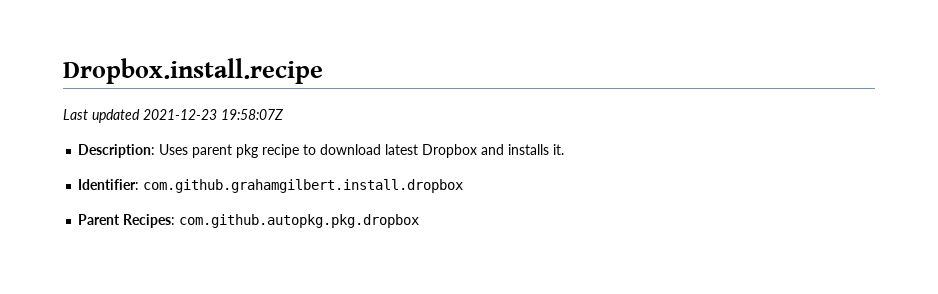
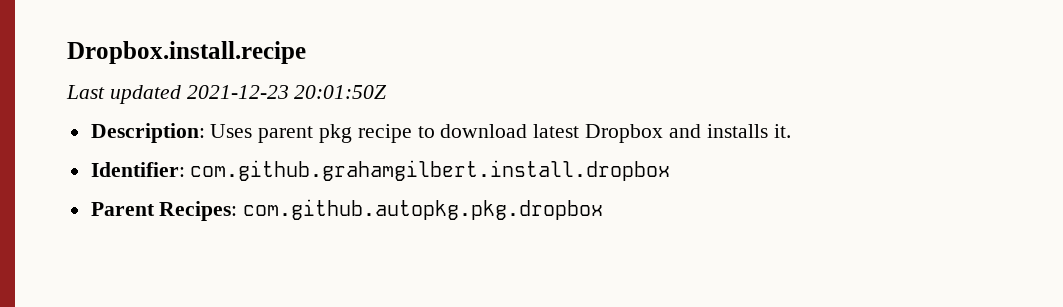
- Last updated 2021-12-23 19:58:07Z
+ Last updated 2021-12-23 20:01:50Z

